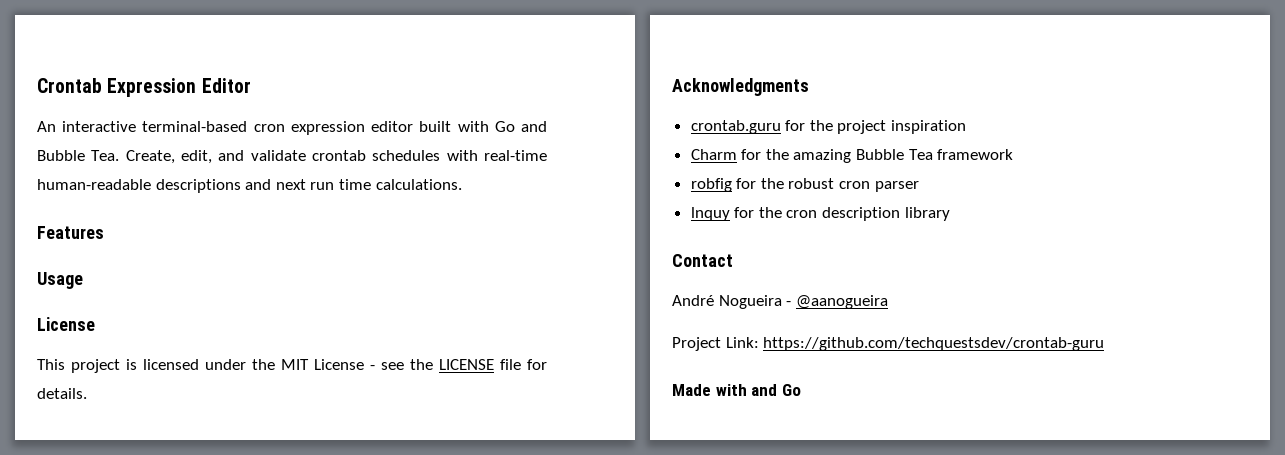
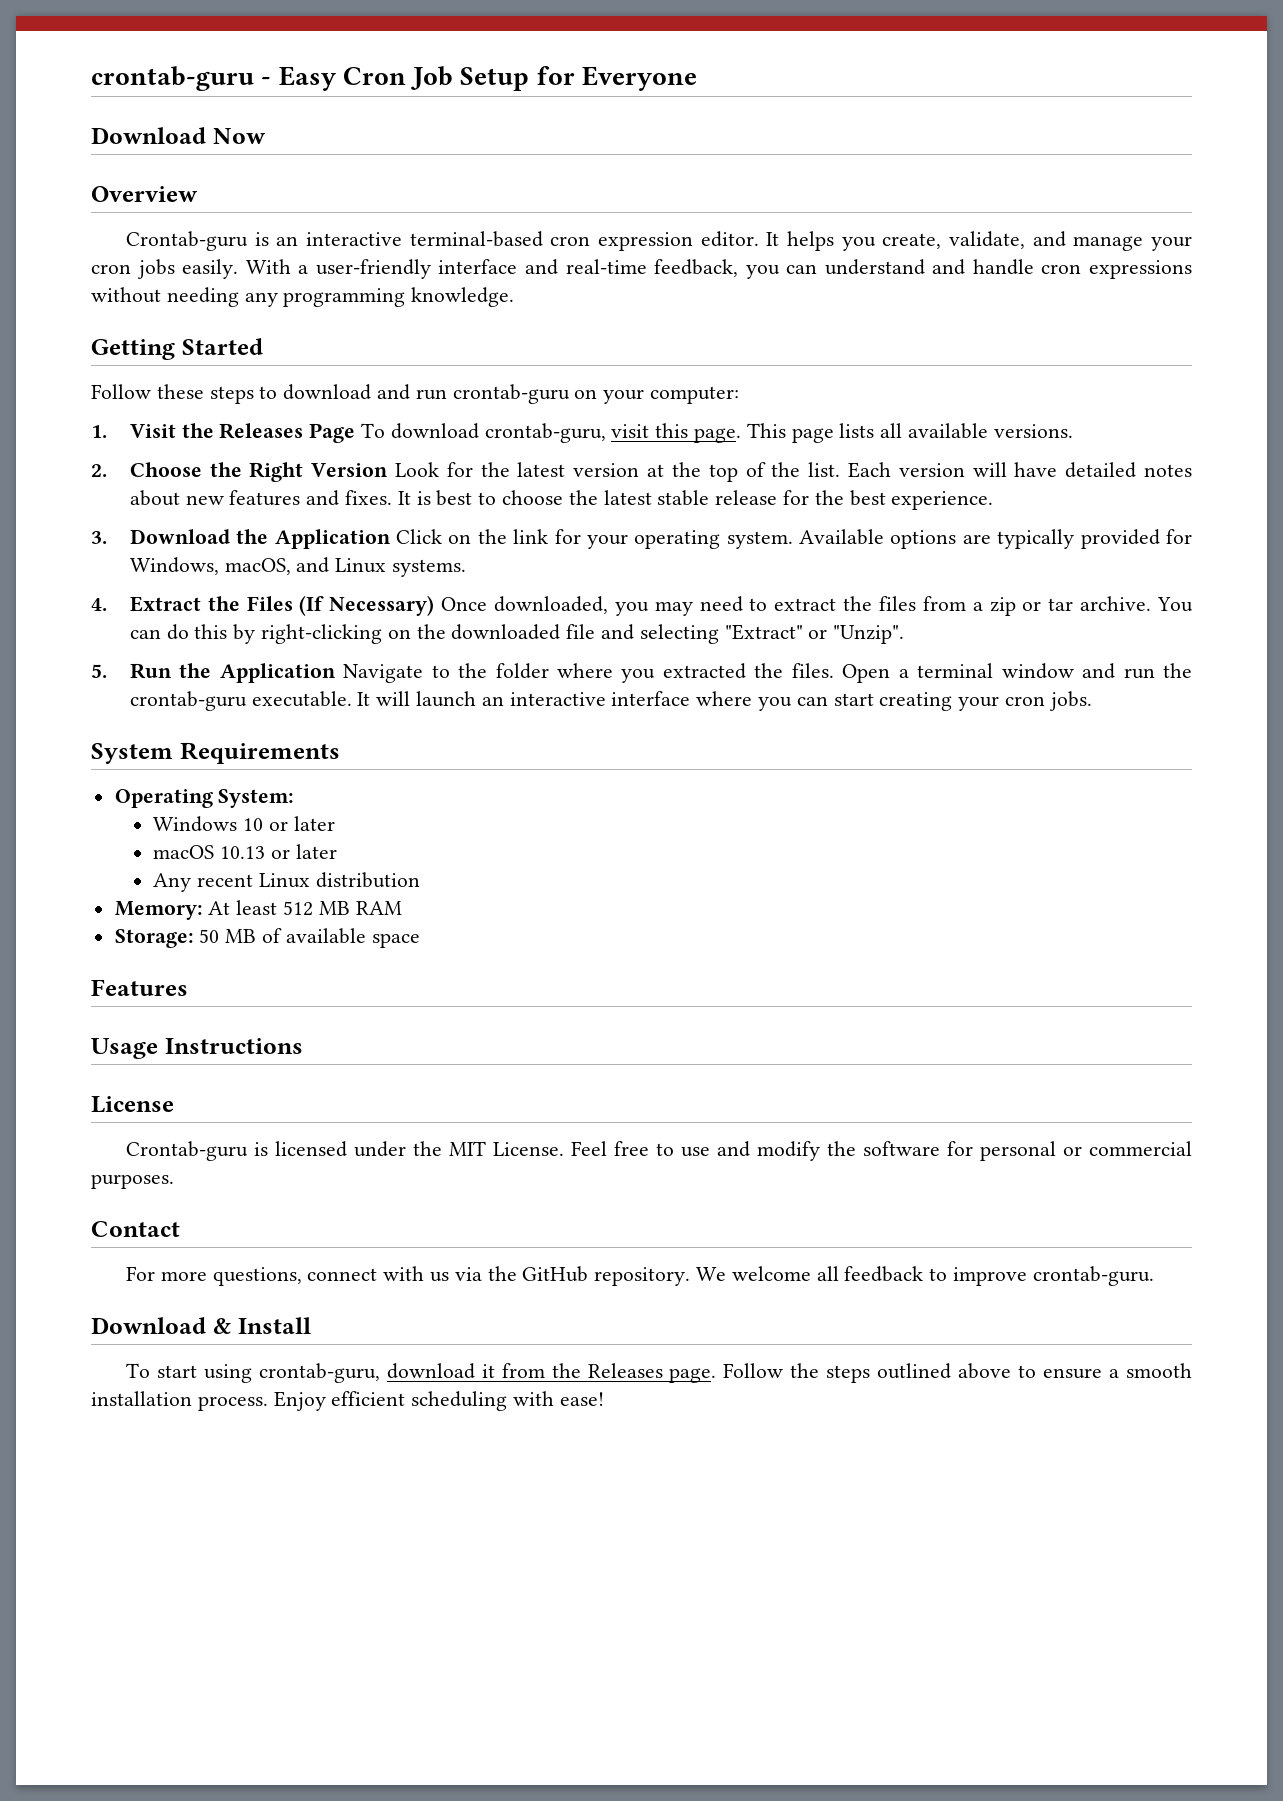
- Crontab Expression Editor
- An interactive terminal-based cron expression editor built with Go and Bubble Tea. Create, edit, and validate crontab schedules with real-time human-readable descriptions and next run time calculations.
+ crontab-guru - Easy Cron Job Setup for Everyone
+ Download Now
+ Overview
+ Crontab-guru is an interactive terminal-based cron expression editor. It helps you create, validate, and manage your cron jobs easily. With a user-friendly interface and real-time feedback, you can understand and handle cron expressions without needing any programming knowledge.
+ Getting Started
+ Follow these steps to download and run crontab-guru on your computer:
+ 1. Visit the Releases Page To download crontab-guru, visit this page. This page lists all available versions.
+ 2. Choose the Right Version Look for the latest version at the top of the list. Each version will have detailed notes about new features and fixes. It is best to choose the latest stable release for the best experience.
+ 3. Download the Application Click on the link for your operating system. Available options are typically provided for Windows, macOS, and Linux systems.
+ 4. Extract the Files (If Necessary) Once downloaded, you may need to extract the files from a zip or tar archive. You can do this by right-clicking on the downloaded file and selecting "Extract" or "Unzip".
+ 5. Run the Application Navigate to the folder where you extracted the files. Open a terminal window and run the crontab-guru executable. It will launch an interactive interface where you can start creating your cron jobs.
+ System Requirements
+ Operating System:
+ Windows 10 or later
+ macOS 10.13 or later
+ Any recent Linux distribution
+ Memory: At least 512 MB RAM
+ Storage: 50 MB of available space
- Usage
+ Usage Instructions
- This project is licensed under the MIT License - see the LICENSE file for details.
- Acknowledgments
- crontab.guru for the project inspiration
- Charm for the amazing Bubble Tea framework
- robfig for the robust cron parser
- lnquy for the cron description library
+ Crontab-guru is licensed under the MIT License. Feel free to use and modify the software for personal or commercial purposes.
  Contact
- André Nogueira - @aanogueira
- Project Link: https://github.com/techquestsdev/crontab-guru
- Made with and Go
+ For more questions, connect with us via the GitHub repository. We welcome all feedback to improve crontab-guru.
+ Download & Install
+ To start using crontab-guru, download it from the Releases page. Follow the steps outlined above to ensure a smooth installation process. Enjoy efficient scheduling with ease!

